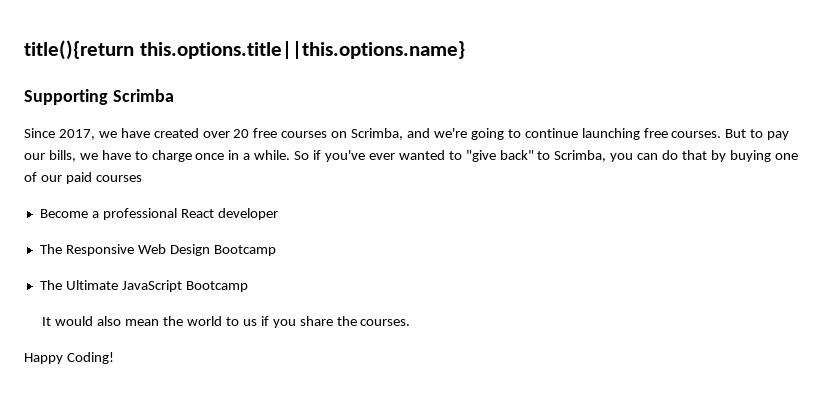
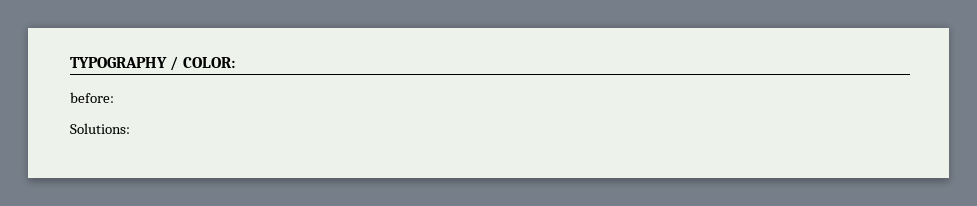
- title(){return this.options.title||this.options.name}
- Supporting Scrimba
- Since 2017, we have created over 20 free courses on Scrimba, and we're going to continue launching free courses. But to pay our bills, we have to charge once in a while. So if you've ever wanted to "give back" to Scrimba, you can do that by buying one of our paid courses
- Become a professional React developer
- The Responsive Web Design Bootcamp
- The Ultimate JavaScript Bootcamp
- It would also mean the world to us if you share the courses.
- Happy Coding!
+ TYPOGRAPHY / COLOR:
+ before:
+ Solutions:

